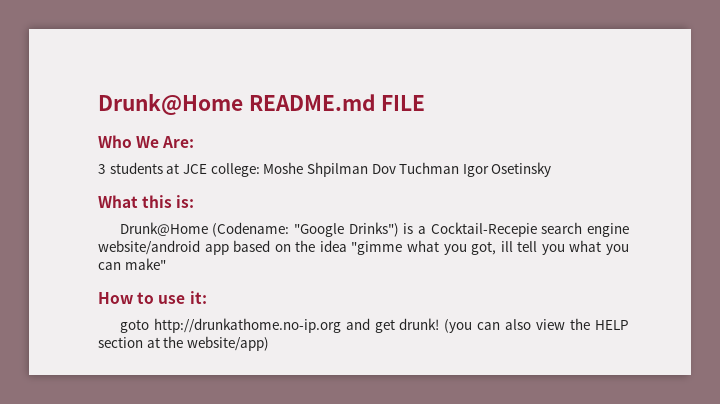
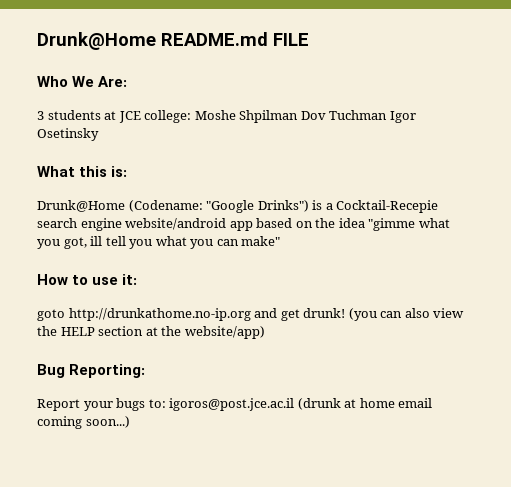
+ Bug Reporting:
+ Report your bugs to: igoros@post.jce.ac.il (drunk at home email coming soon...)

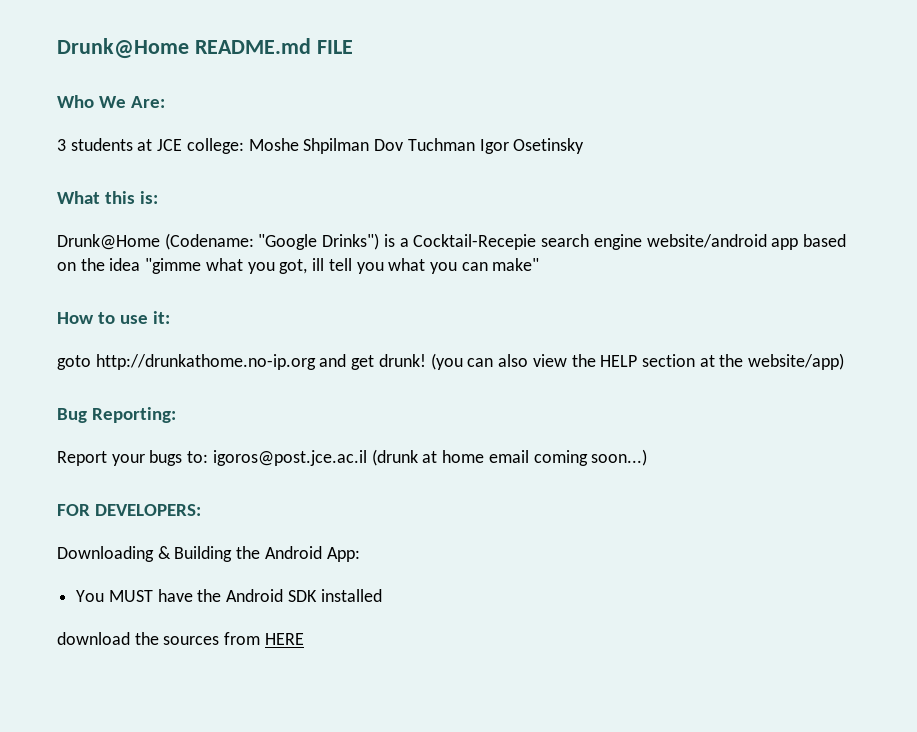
+ FOR DEVELOPERS:
+ Downloading & Building the Android App:
+ You MUST have the Android SDK installed
+ download the sources from HERE

